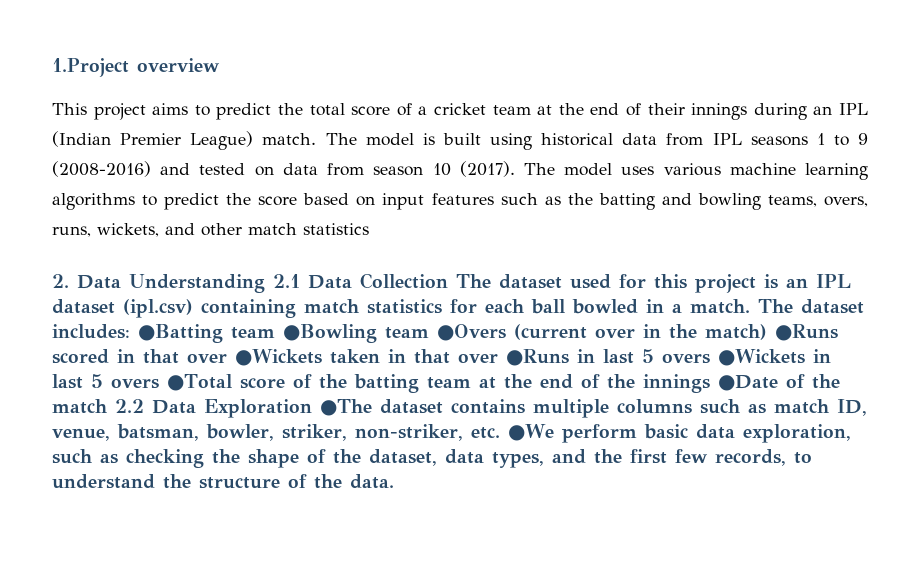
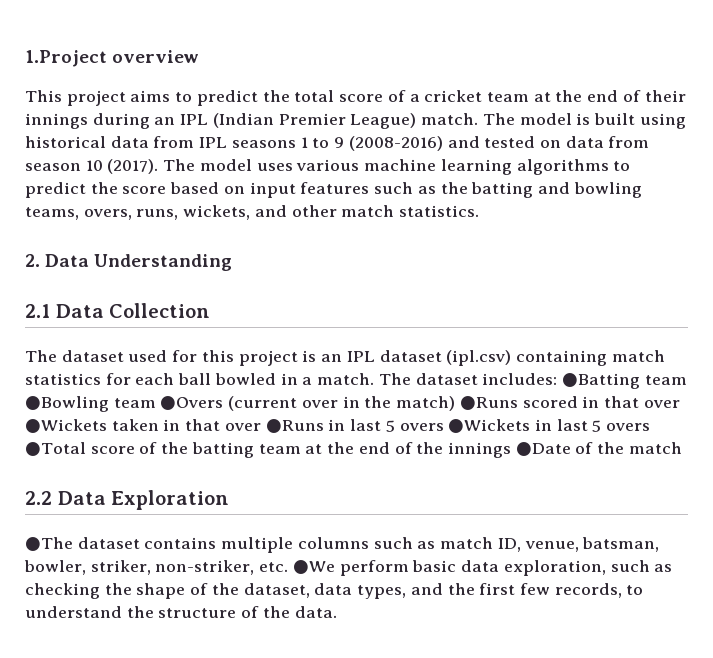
- The model uses various machine learning algorithms to predict the score based on input features such as the batting and bowling teams, overs, runs, wickets, and other match statistics
+ The model uses various machine learning algorithms to predict the score based on input features such as the batting and bowling teams, overs, runs, wickets, and other match statistics.
- 2. Data Understanding 2.1 Data Collection The dataset used for this project is an IPL dataset (ipl.csv) containing match statistics for each ball bowled in a match.
+ 2. Data Understanding
+ 2.1 Data Collection
+ The dataset used for this project is an IPL dataset (ipl.csv) containing match statistics for each ball bowled in a match.
- ●Batting team ●Bowling team ●Overs (current over in the match) ●Runs scored in that over ●Wickets taken in that over ●Runs in last 5 overs ●Wickets in last 5 overs ●Total score of the batting team at the end of the innings ●Date of the match 2.2 Data Exploration ●The dataset contains multiple columns such as match ID, venue, batsman, bowler, striker, non-striker, etc. ●We perform basic data exploration, such as checking the shape of the dataset, data types, and the first few records, to understand the structure of the data.
+ ●Batting team ●Bowling team ●Overs (current over in the match) ●Runs scored in that over ●Wickets taken in that over ●Runs in last 5 overs ●Wickets in last 5 overs ●Total score of the batting team at the end of the innings ●Date of the match
+ 2.2 Data Exploration
+ ●The dataset contains multiple columns such as match ID, venue, batsman, bowler, striker, non-striker, etc. ●We perform basic data exploration, such as checking the shape of the dataset, data types, and the first few records, to understand the structure of the data.

